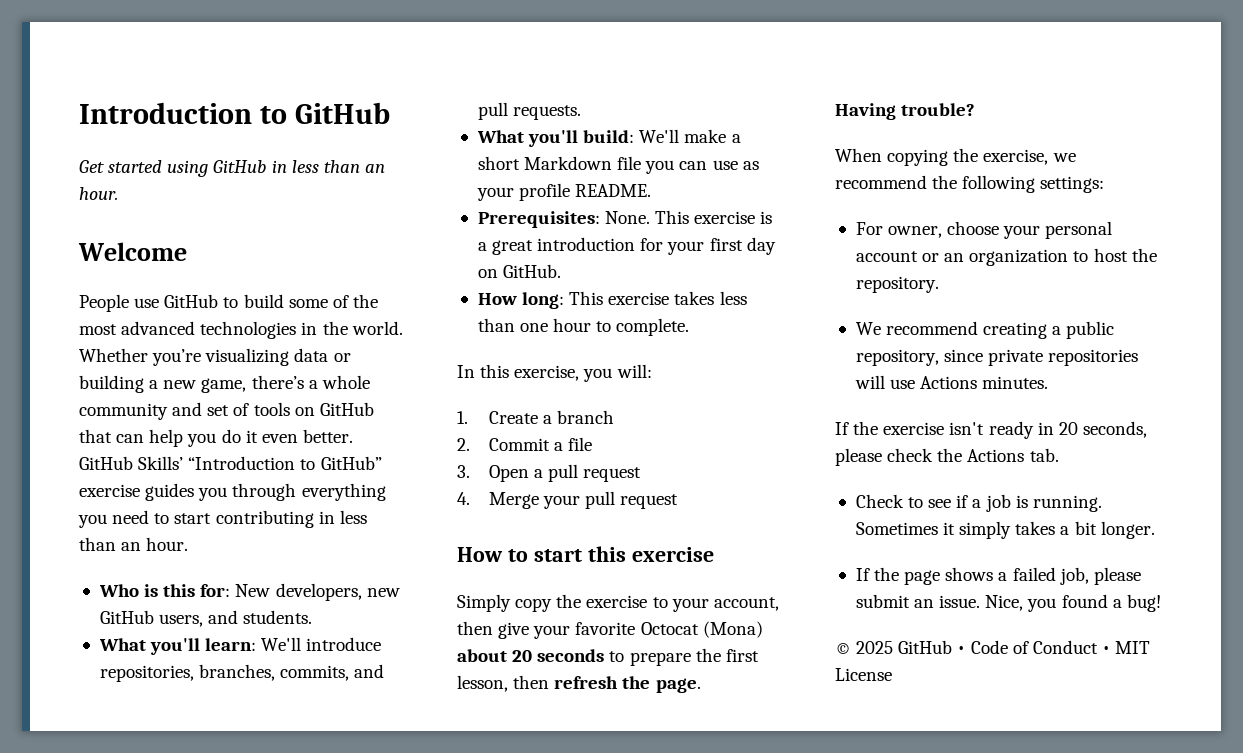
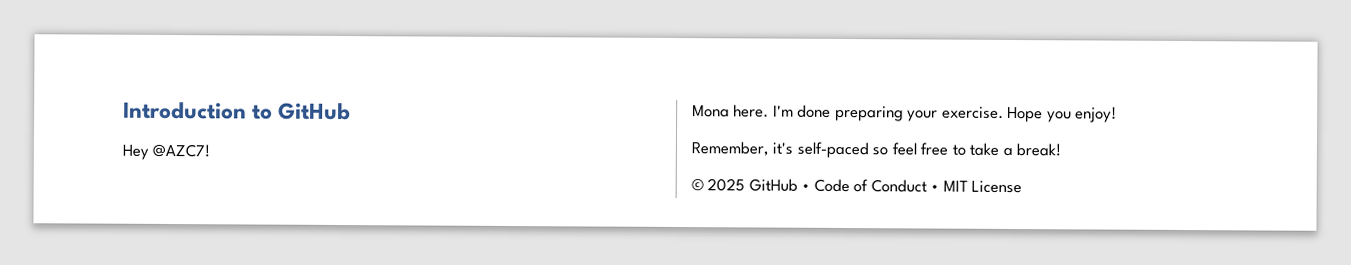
- Get started using GitHub in less than an hour.
- Welcome
- People use GitHub to build some of the most advanced technologies in the world. Whether you’re visualizing data or building a new game, there’s a whole community and set of tools on GitHub that can help you do it even better. GitHub Skills’ “Introduction to GitHub” exercise guides you through everything you need to start contributing in less than an hour.
- Who is this for: New developers, new GitHub users, and students.
- What you'll learn: We'll introduce repositories, branches, commits, and pull requests.
- What you'll build: We'll make a short Markdown file you can use as your profile README.
- Prerequisites: None. This exercise is a great introduction for your first day on GitHub.
- How long: This exercise takes less than one hour to complete.
- In this exercise, you will:
- 1. Create a branch
- 2. Commit a file
- 3. Open a pull request
- 4. Merge your pull request
- How to start this exercise
- Simply copy the exercise to your account, then give your favorite Octocat (Mona) about 20 seconds to prepare the first lesson, then refresh the page.
- Having trouble?
- When copying the exercise, we recommend the following settings:
- For owner, choose your personal account or an organization to host the repository.
- We recommend creating a public repository, since private repositories will use Actions minutes.
- If the exercise isn't ready in 20 seconds, please check the Actions tab.
- Check to see if a job is running. Sometimes it simply takes a bit longer.
- If the page shows a failed job, please submit an issue. Nice, you found a bug!
+ Hey @AZC7!
+ Mona here. I'm done preparing your exercise. Hope you enjoy!
+ Remember, it's self-paced so feel free to take a break!

